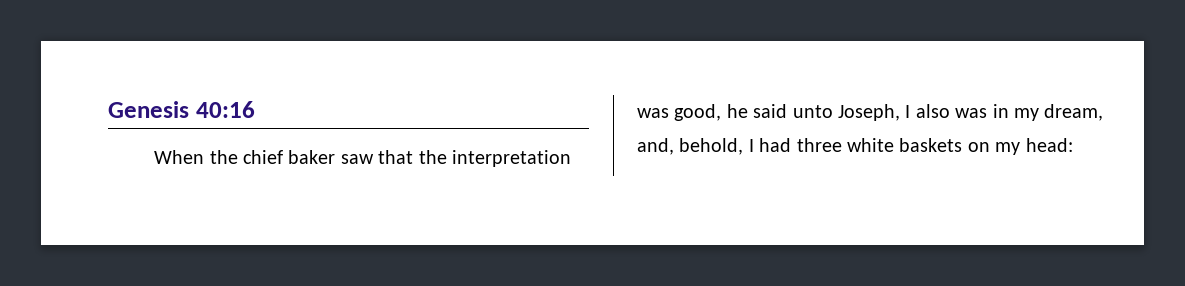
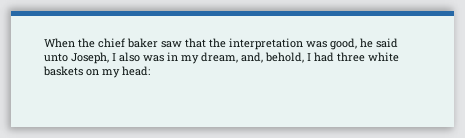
- Genesis 40:16

